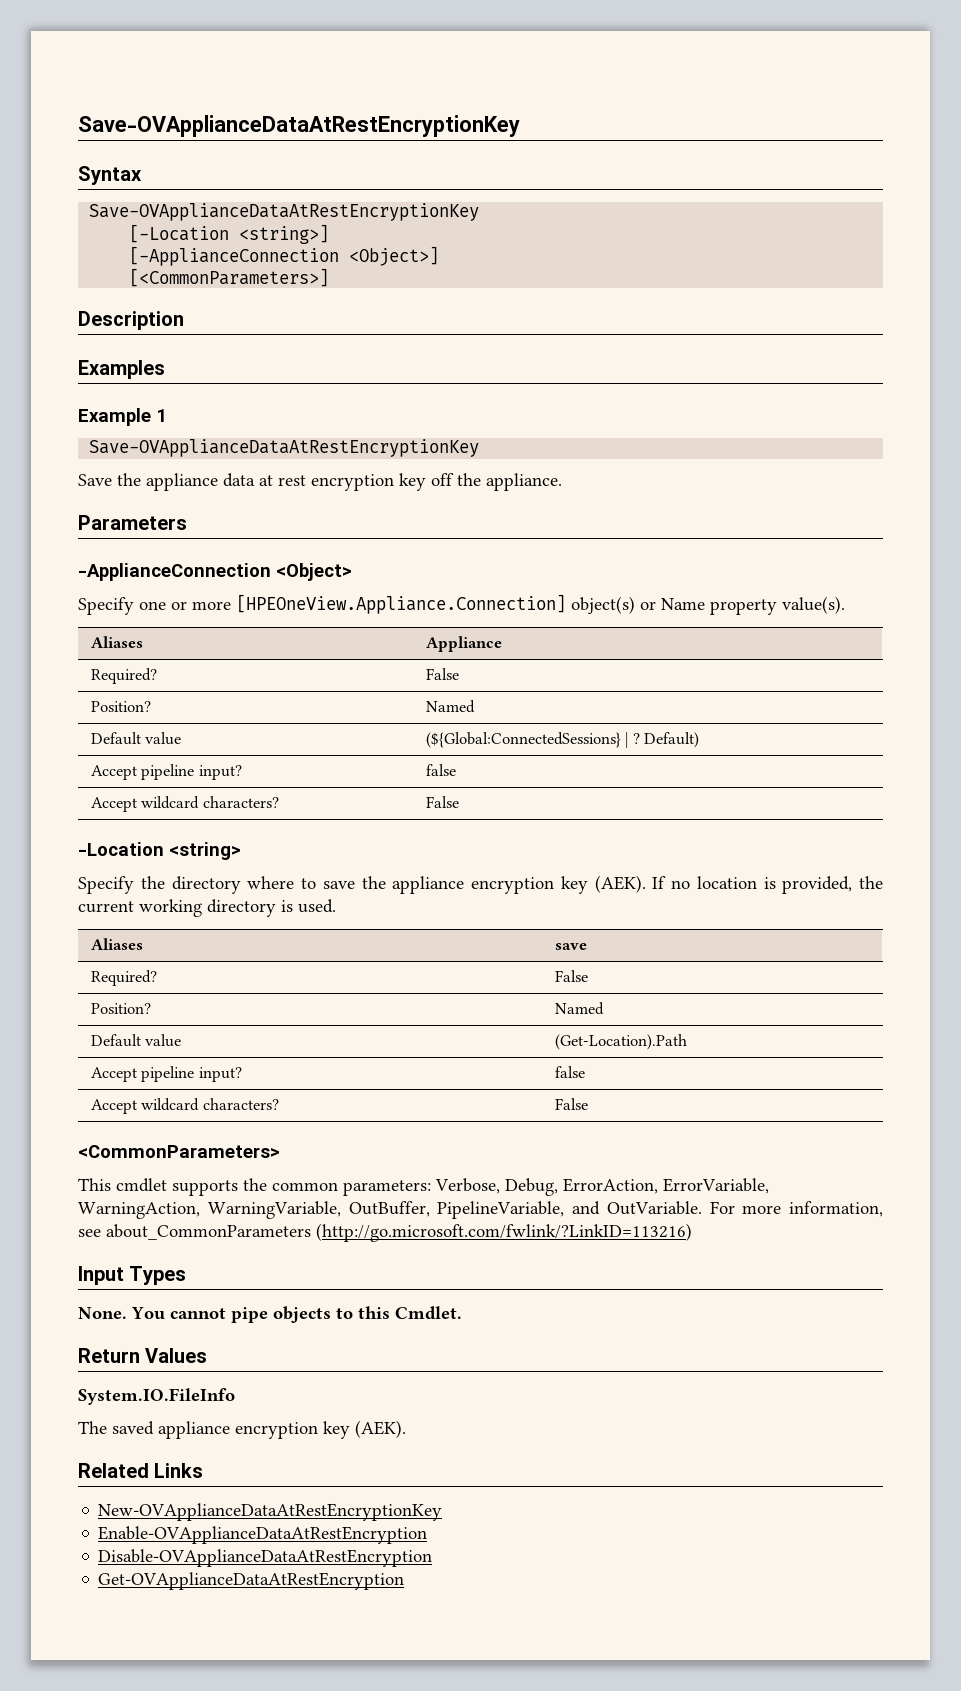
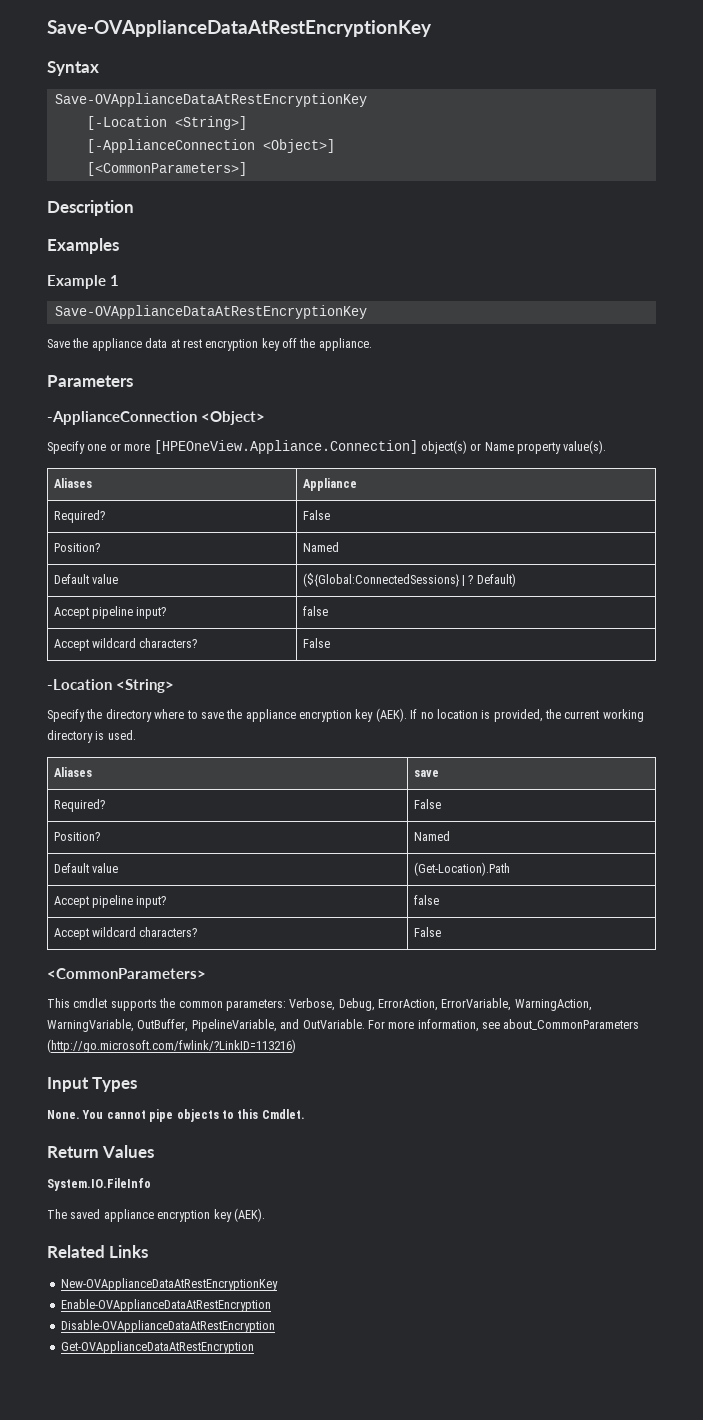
- [-Location <string>]
+ [-Location <String>]
- -Location <string>
+ -Location <String>

